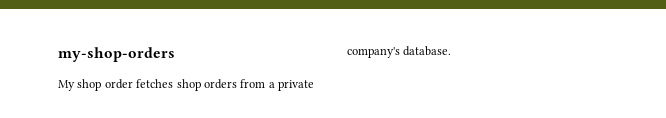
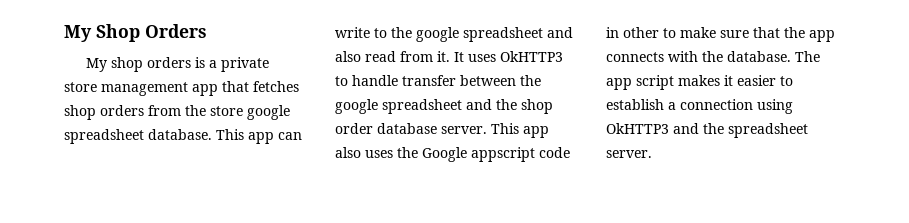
- my-shop-orders
+ My Shop Orders
- My shop order fetches shop orders from a private company's database.
+ My shop orders is a private store management app that fetches shop orders from the store google spreadsheet database. This app can write to the google spreadsheet and also read from it. It uses OkHTTP3 to handle transfer between the google spreadsheet and the shop order database server. This app also uses the Google appscript code in other to make sure that the app connects with the database. The app script makes it easier to establish a connection using OkHTTP3 and the spreadsheet server.

